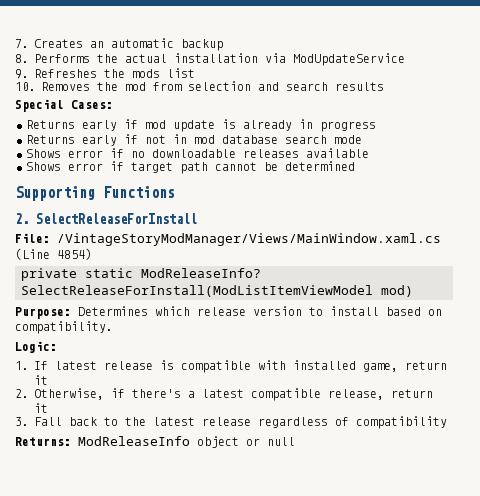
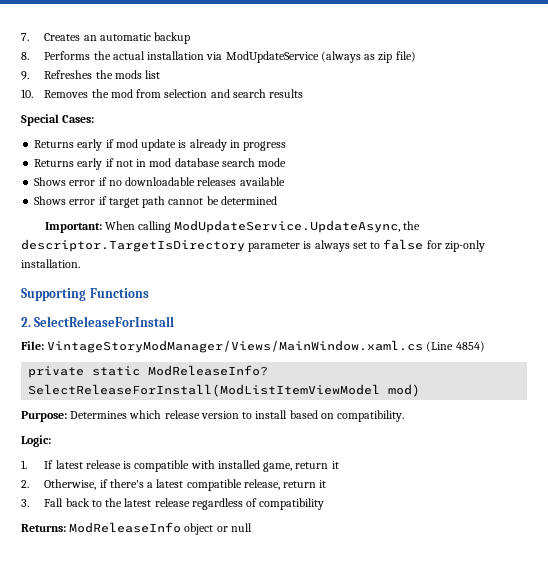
- 8. Performs the actual installation via ModUpdateService
+ 8. Performs the actual installation via ModUpdateService (always as zip file)
+ Important: When calling ModUpdateService.UpdateAsync, the descriptor.TargetIsDirectory parameter is always set to false for zip-only installation.
- File: /VintageStoryModManager/Views/MainWindow.xaml.cs (Line 4854)
+ File: VintageStoryModManager/Views/MainWindow.xaml.cs (Line 4854)

